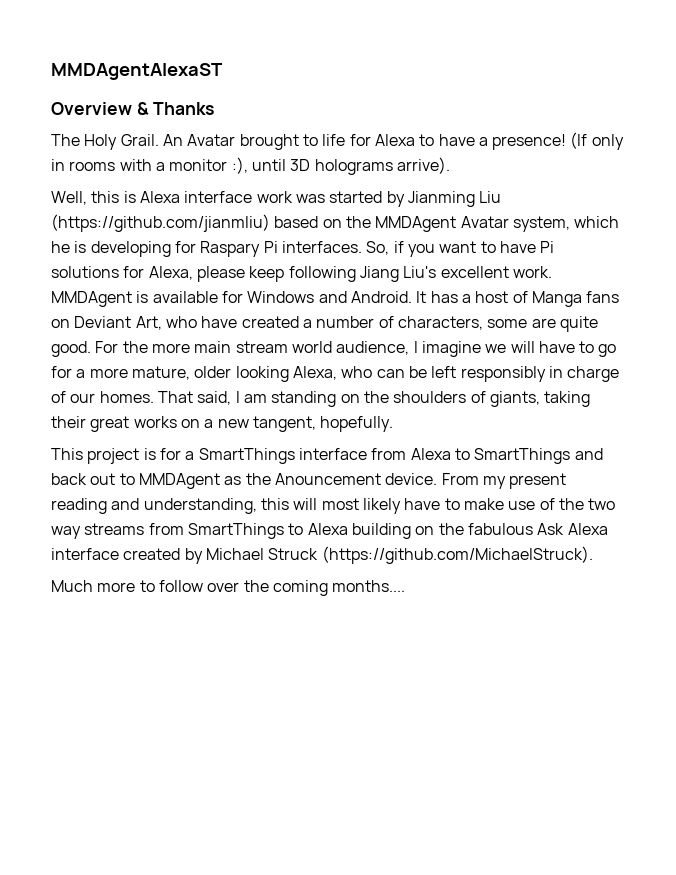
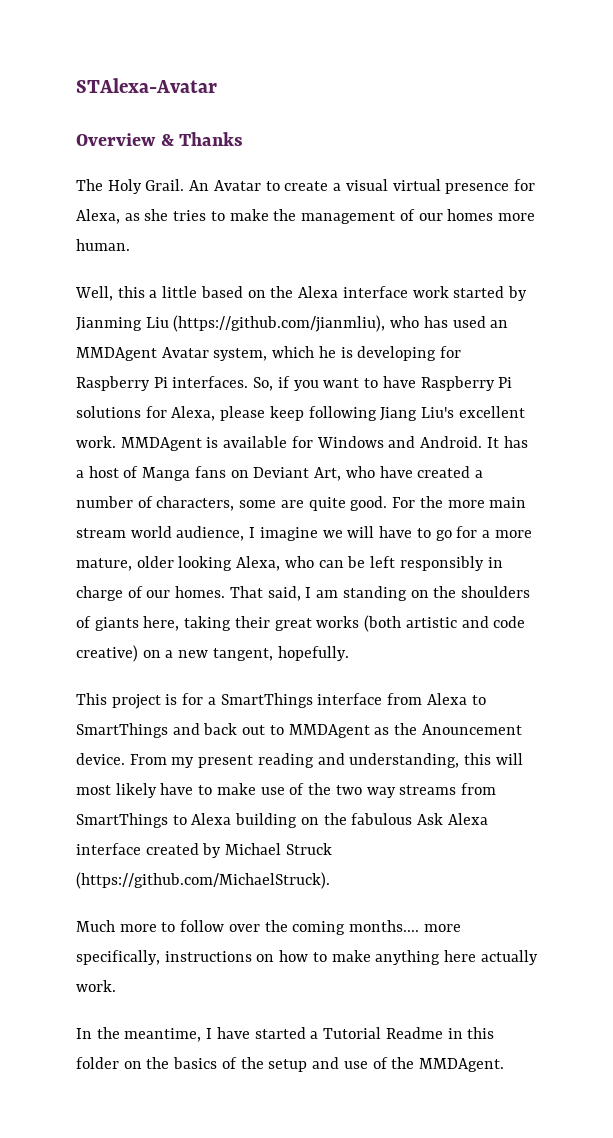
- MMDAgentAlexaST
+ STAlexa-Avatar
- An Avatar brought to life for Alexa to have a presence! (If only in rooms with a monitor :), until 3D holograms arrive).
- Well, this is Alexa interface work was started by Jianming Liu (https://github.com/jianmliu) based on the MMDAgent Avatar system, which he is developing for Raspary Pi interfaces.
+ An Avatar to create a visual virtual presence for Alexa, as she tries to make the management of our homes more human.
+ Well, this a little based on the Alexa interface work started by Jianming Liu (https://github.com/jianmliu), who has used an MMDAgent Avatar system, which he is developing for Raspberry Pi interfaces.
- So, if you want to have Pi solutions for Alexa, please keep following Jiang Liu's excellent work.
+ So, if you want to have Raspberry Pi solutions for Alexa, please keep following Jiang Liu's excellent work.
- That said, I am standing on the shoulders of giants, taking their great works on a new tangent, hopefully.
+ That said, I am standing on the shoulders of giants here, taking their great works (both artistic and code creative) on a new tangent, hopefully.
- Much more to follow over the coming months....
+ Much more to follow over the coming months.... more specifically, instructions on how to make anything here actually work.
+ In the meantime, I have started a Tutorial Readme in this folder on the basics of the setup and use of the MMDAgent.

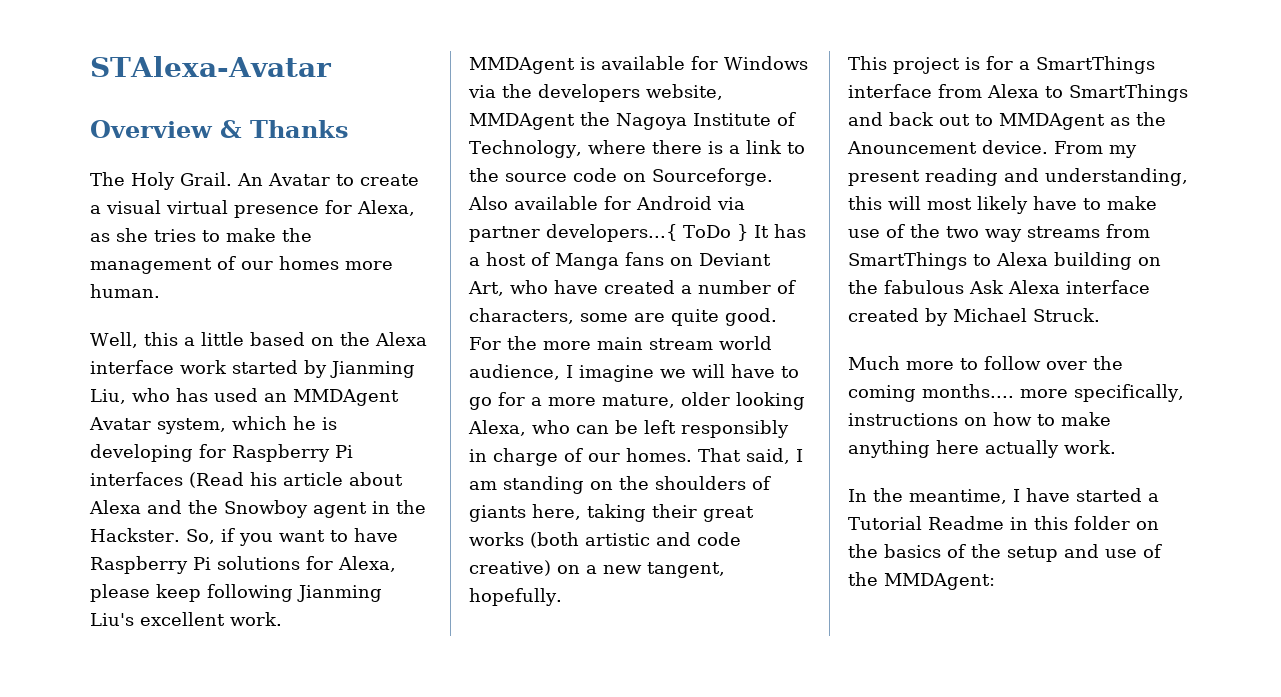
- Well, this a little based on the Alexa interface work started by Jianming Liu (https://github.com/jianmliu), who has used an MMDAgent Avatar system, which he is developing for Raspberry Pi interfaces.
+ Well, this a little based on the Alexa interface work started by Jianming Liu, who has used an MMDAgent Avatar system, which he is developing for Raspberry Pi interfaces (Read his article about Alexa and the Snowboy agent in the Hackster.
- So, if you want to have Raspberry Pi solutions for Alexa, please keep following Jiang Liu's excellent work. MMDAgent is available for Windows and Android. It has a host of Manga fans on Deviant Art, who have created a number of characters, some are quite good.
+ So, if you want to have Raspberry Pi solutions for Alexa, please keep following Jianming Liu's excellent work.
+ MMDAgent is available for Windows via the developers website, MMDAgent the Nagoya Institute of Technology, where there is a link to the source code on Sourceforge. Also available for Android via partner developers...{ ToDo } It has a host of Manga fans on Deviant Art, who have created a number of characters, some are quite good.
- From my present reading and understanding, this will most likely have to make use of the two way streams from SmartThings to Alexa building on the fabulous Ask Alexa interface created by Michael Struck (https://github.com/MichaelStruck).
+ From my present reading and understanding, this will most likely have to make use of the two way streams from SmartThings to Alexa building on the fabulous Ask Alexa interface created by Michael Struck.
- In the meantime, I have started a Tutorial Readme in this folder on the basics of the setup and use of the MMDAgent.
+ In the meantime, I have started a Tutorial Readme in this folder on the basics of the setup and use of the MMDAgent:

